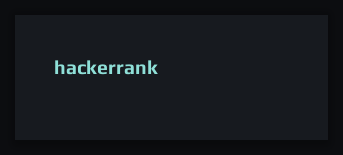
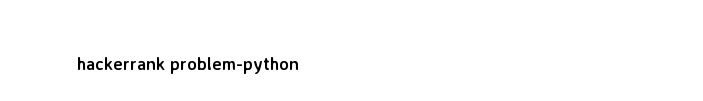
- hackerrank
+ hackerrank problem-python

